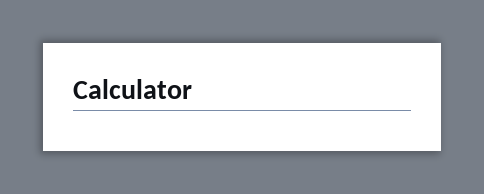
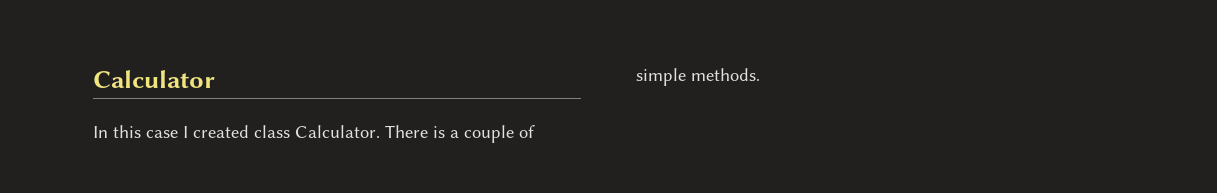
+ In this case I created class Calculator. There is a couple of simple methods.

